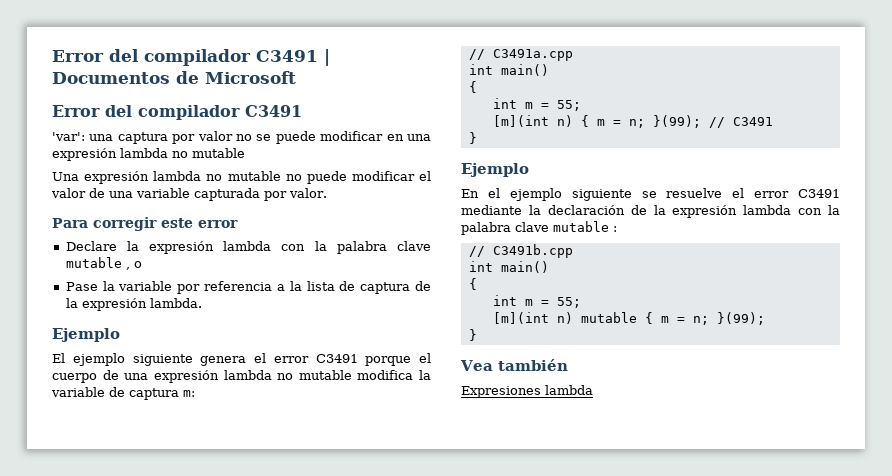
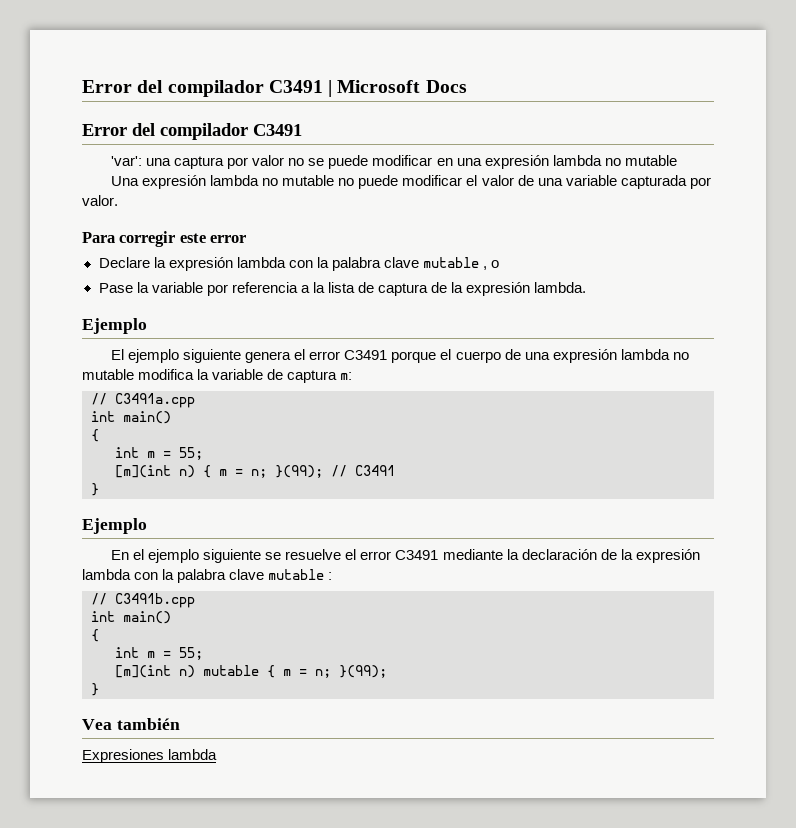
- Error del compilador C3491 | Documentos de Microsoft
+ Error del compilador C3491 | Microsoft Docs

